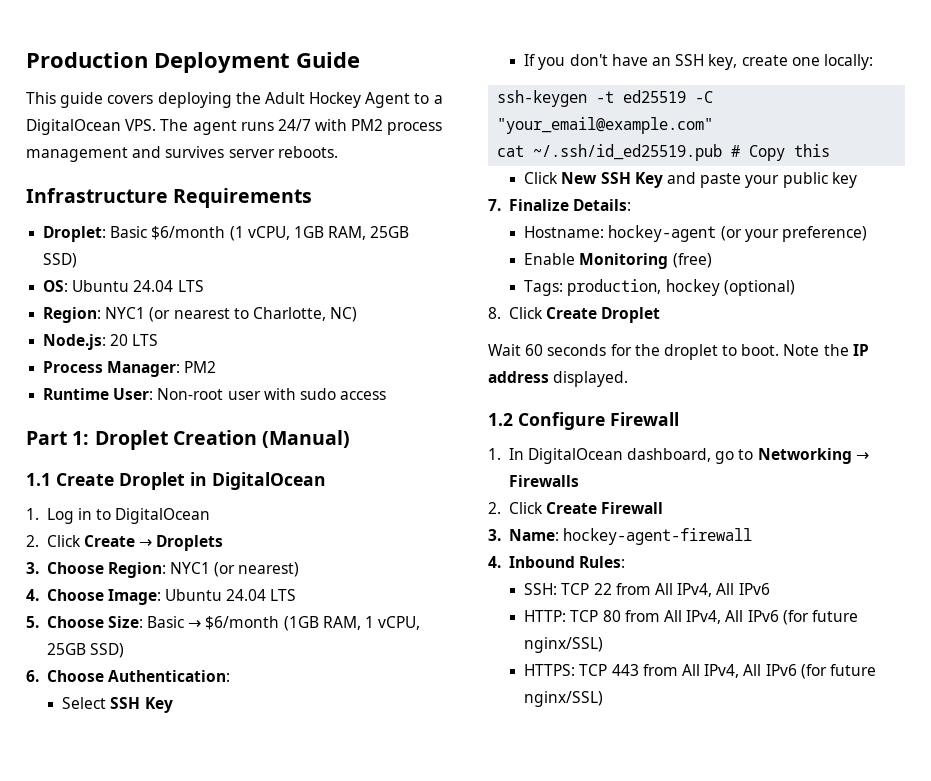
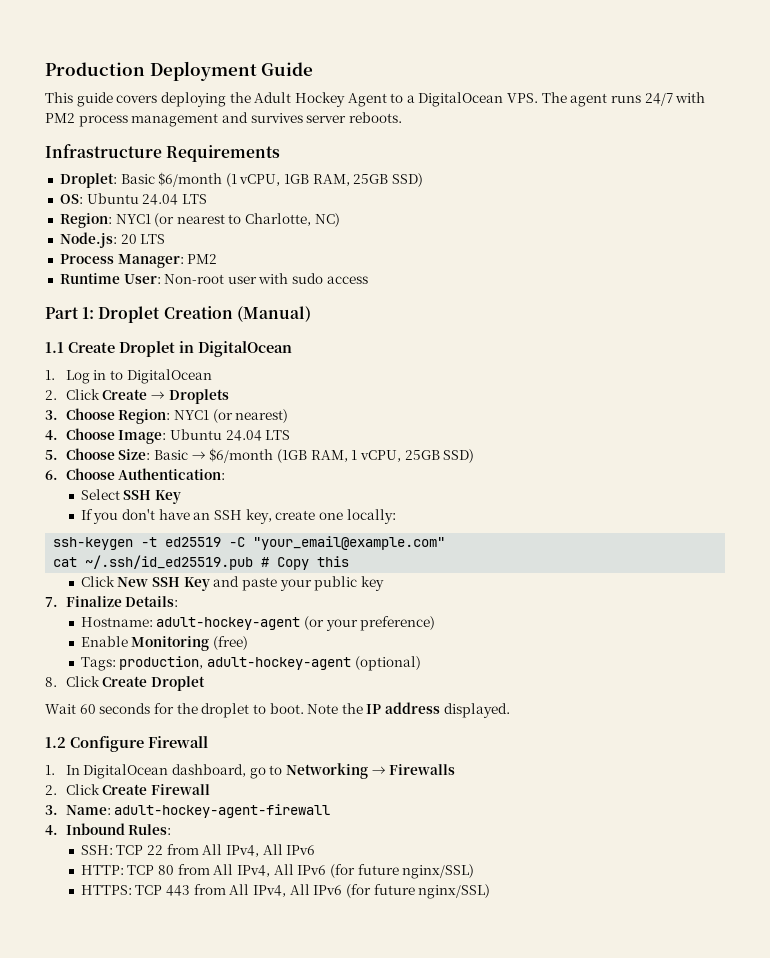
- Hostname: hockey-agent (or your preference)
+ Hostname: adult-hockey-agent (or your preference)
- Tags: production, hockey (optional)
+ Tags: production, adult-hockey-agent (optional)
- 3. Name: hockey-agent-firewall
+ 3. Name: adult-hockey-agent-firewall

